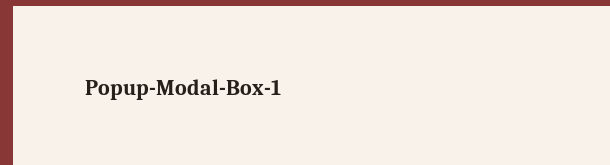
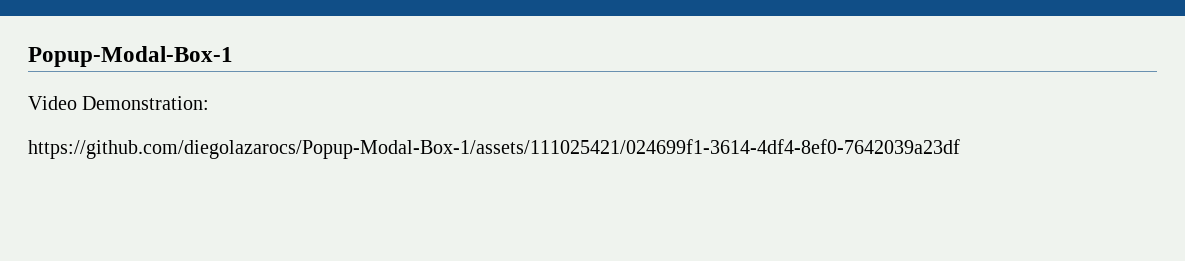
+ Video Demonstration:
+ https://github.com/diegolazarocs/Popup-Modal-Box-1/assets/111025421/024699f1-3614-4df4-8ef0-7642039a23df

